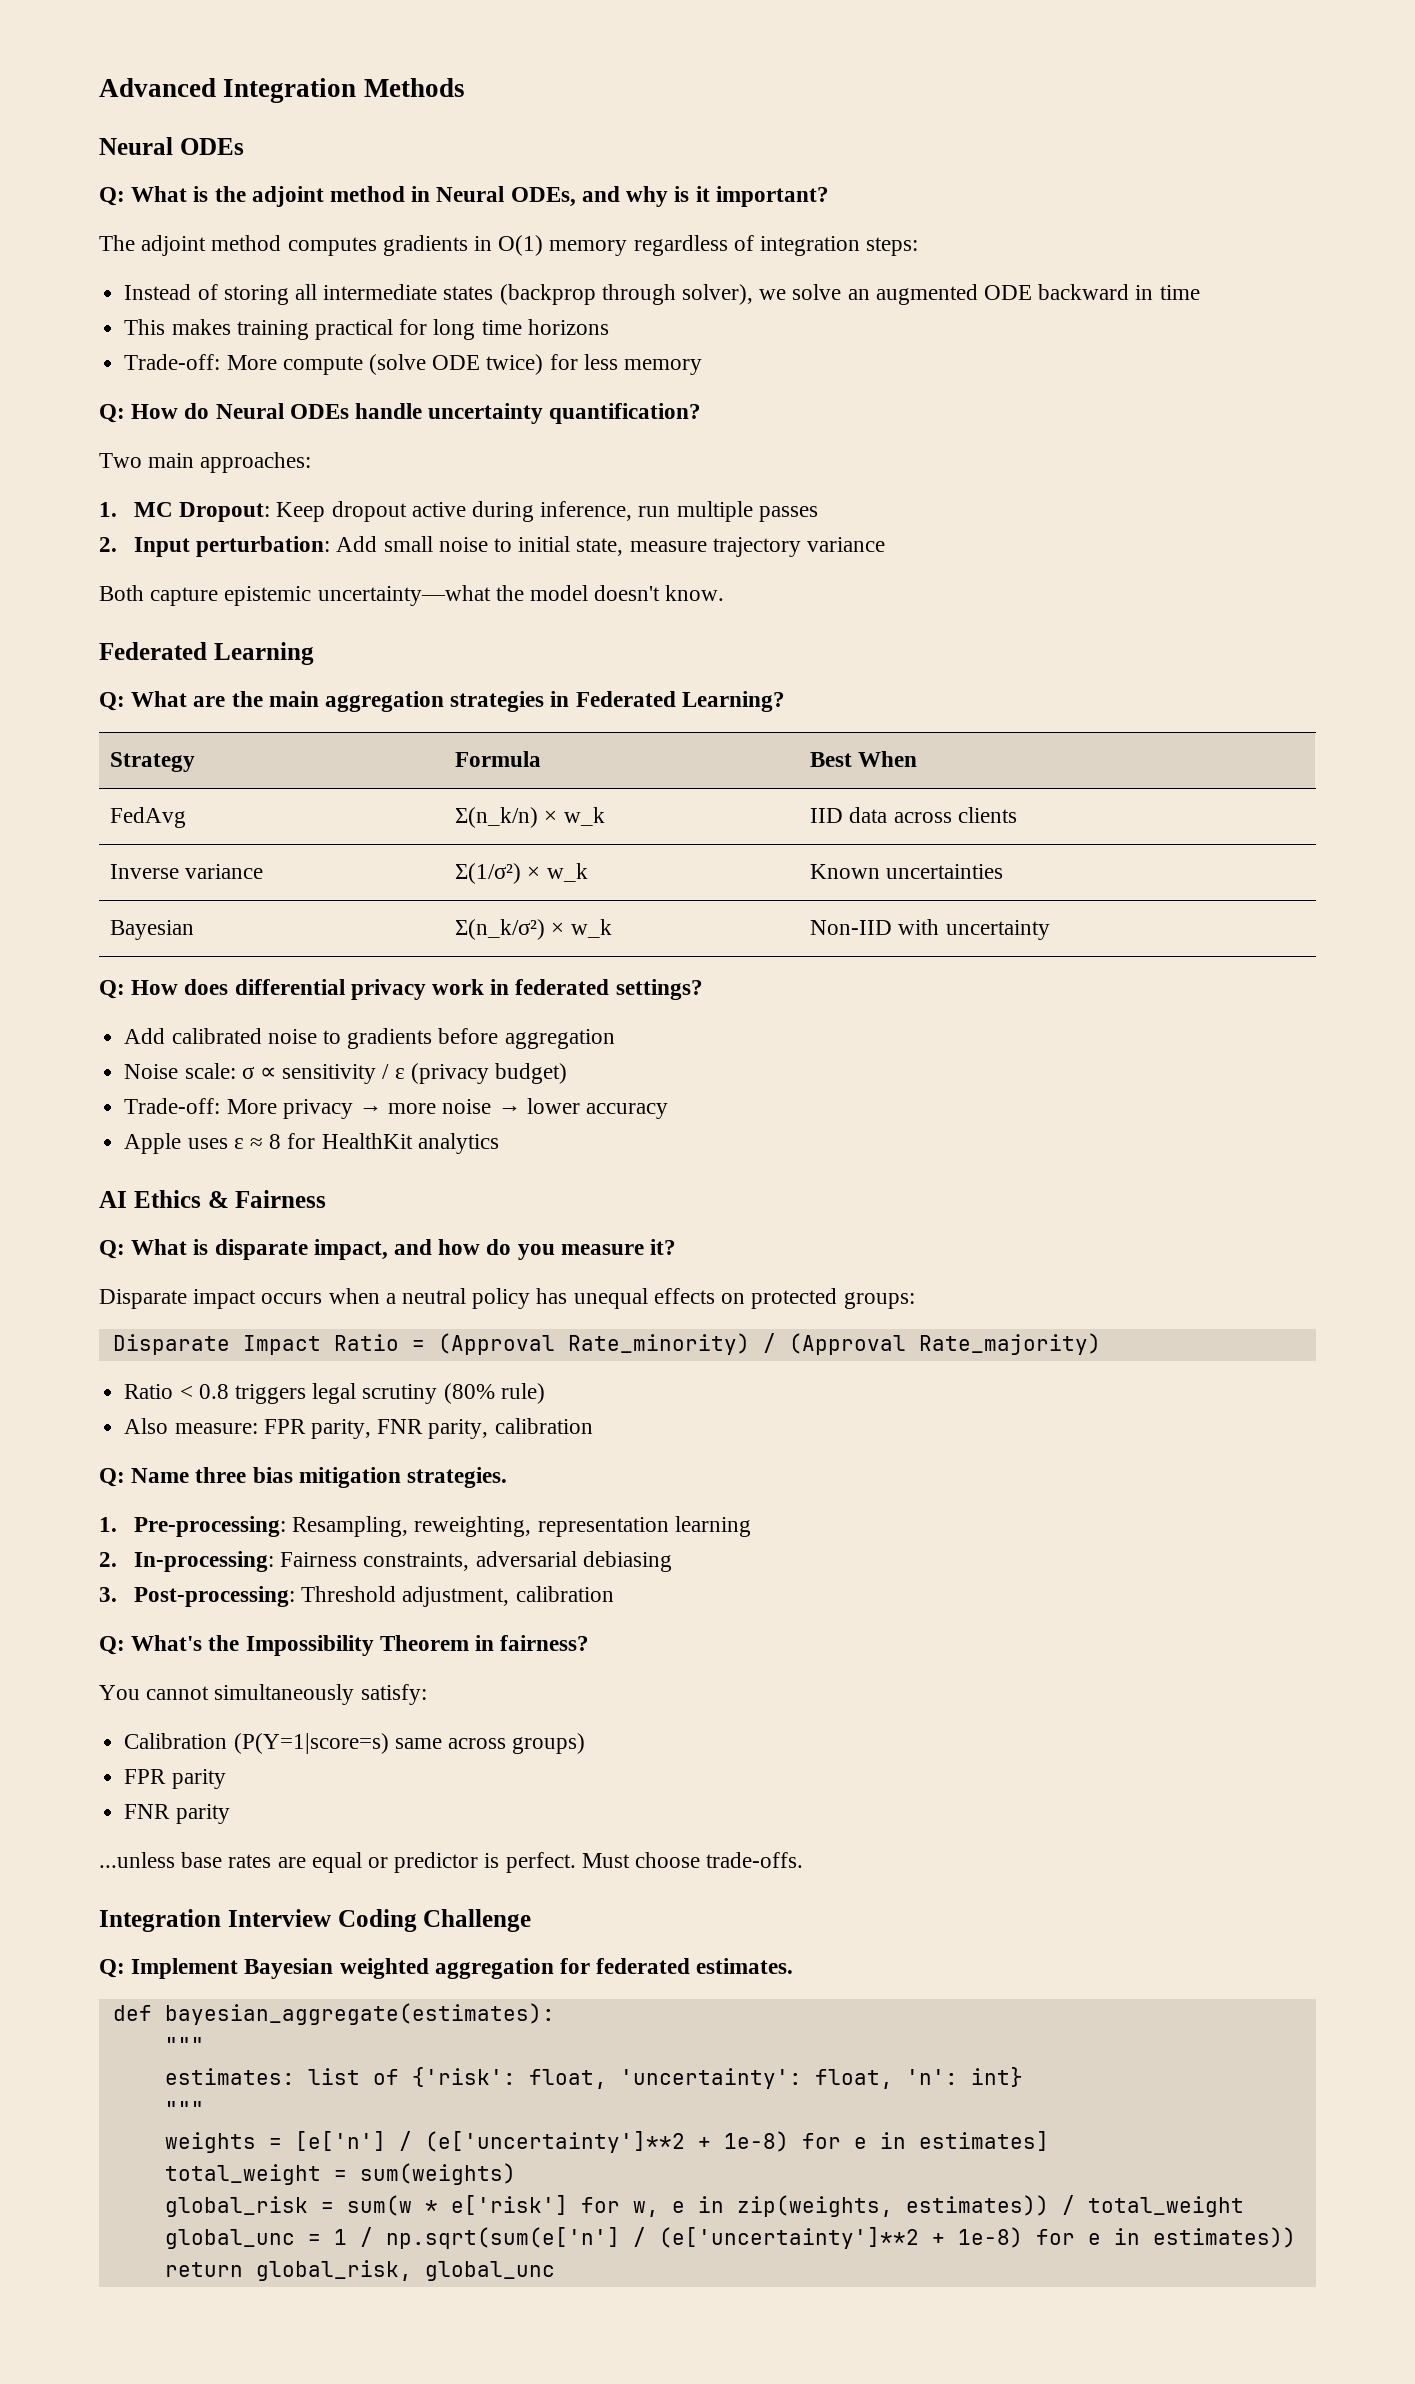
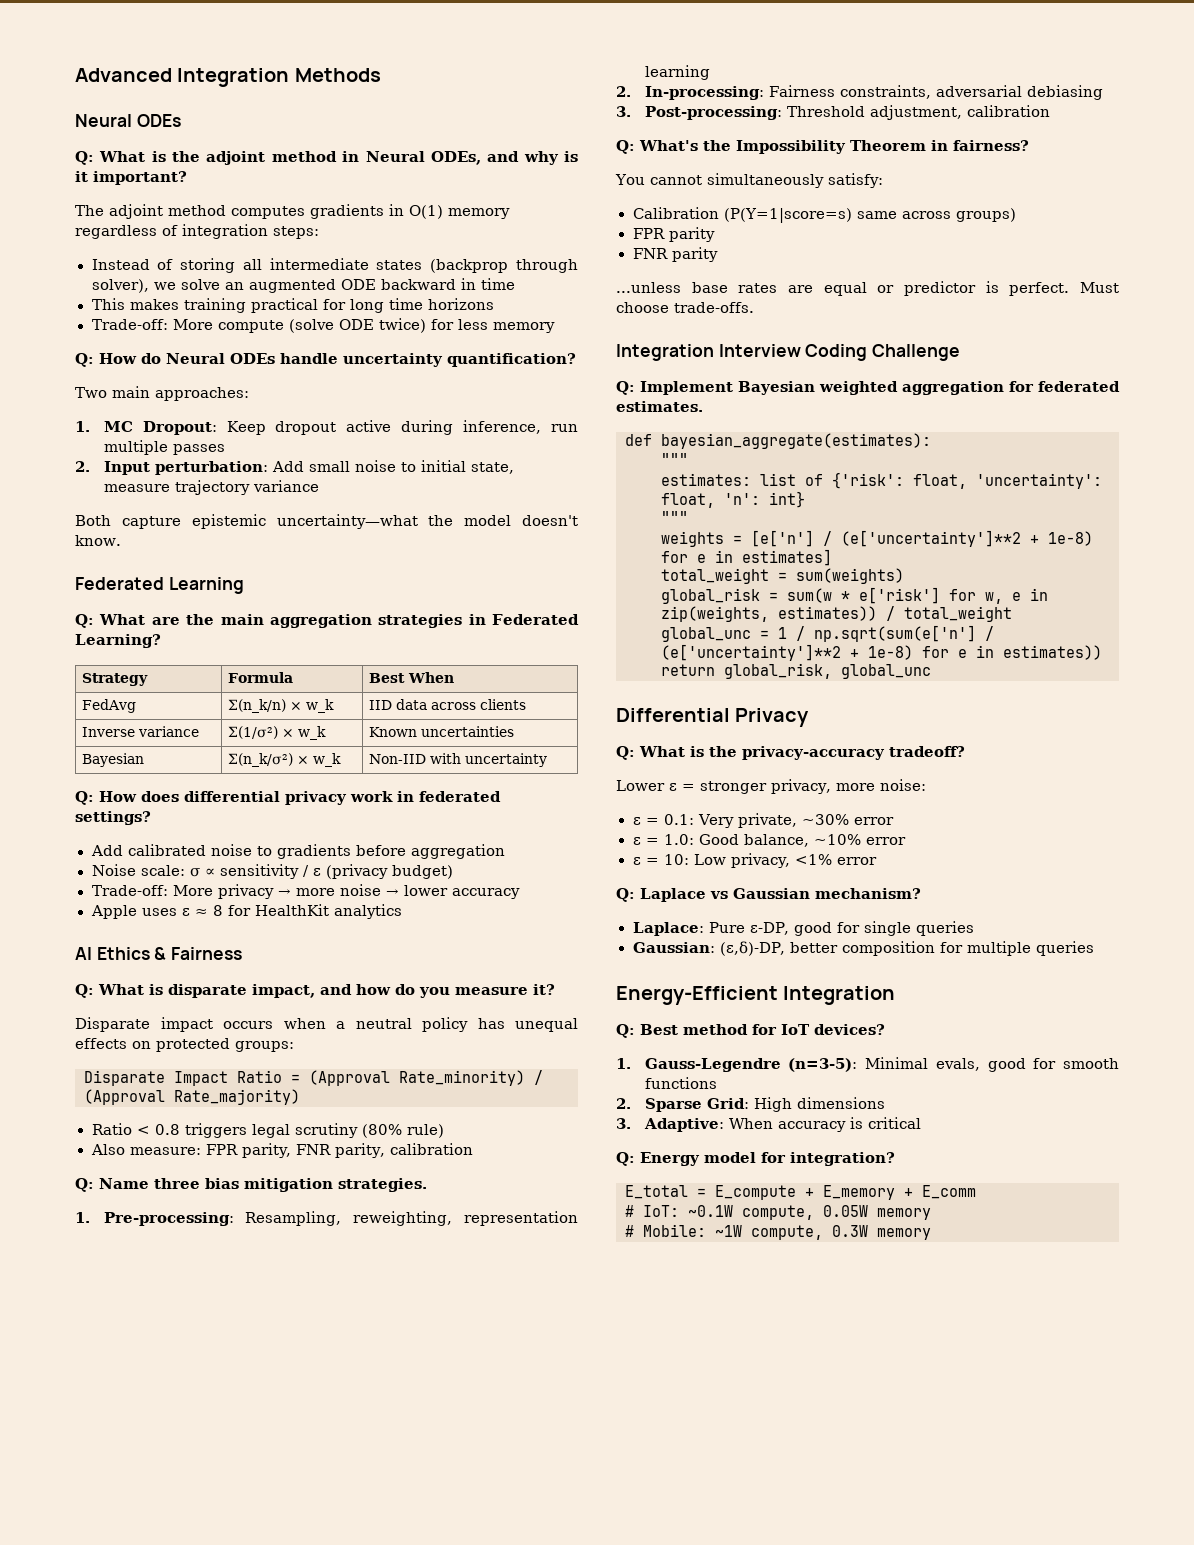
+ Differential Privacy
+ Q: What is the privacy-accuracy tradeoff?
+ Lower ε = stronger privacy, more noise:
+ ε = 0.1: Very private, ~30% error
+ ε = 1.0: Good balance, ~10% error
+ ε = 10: Low privacy, <1% error
+ Q: Laplace vs Gaussian mechanism?
+ Laplace: Pure ε-DP, good for single queries
+ Gaussian: (ε,δ)-DP, better composition for multiple queries
+ Energy-Efficient Integration
+ Q: Best method for IoT devices?
+ 1. Gauss-Legendre (n=3-5): Minimal evals, good for smooth functions
+ 2. Sparse Grid: High dimensions
+ 3. Adaptive: When accuracy is critical
+ Q: Energy model for integration?
+ E_total = E_compute + E_memory + E_comm
+ # IoT: ~0.1W compute, 0.05W memory
+ # Mobile: ~1W compute, 0.3W memory

